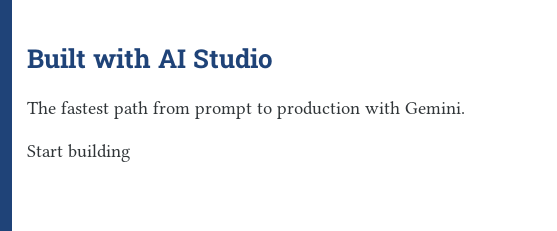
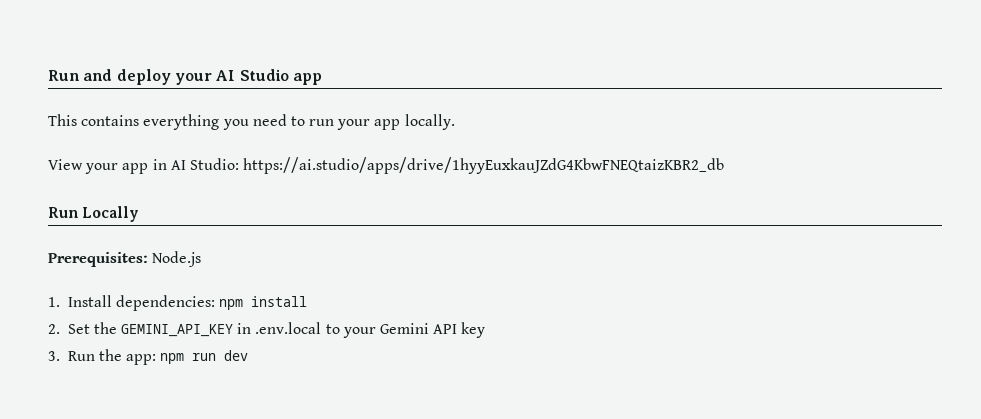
- Built with AI Studio
- The fastest path from prompt to production with Gemini.
- Start building
+ Run and deploy your AI Studio app
+ This contains everything you need to run your app locally.
+ View your app in AI Studio: https://ai.studio/apps/drive/1hyyEuxkauJZdG4KbwFNEQtaizKBR2_db
+ Run Locally
+ Prerequisites: Node.js
+ 1. Install dependencies: npm install
+ 2. Set the GEMINI_API_KEY in .env.local to your Gemini API key
+ 3. Run the app: npm run dev

